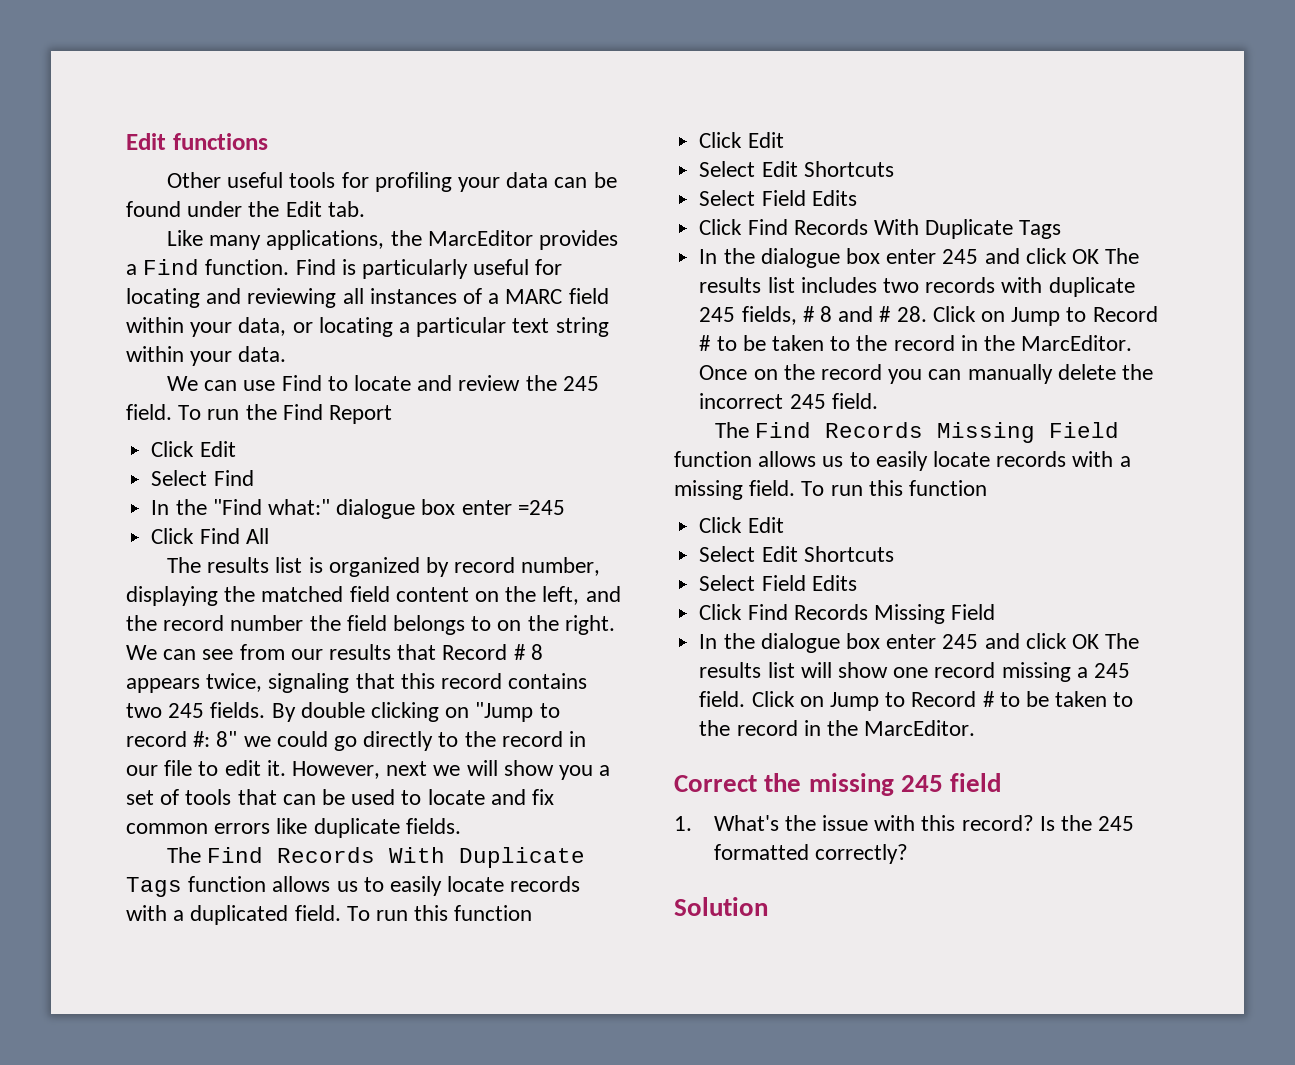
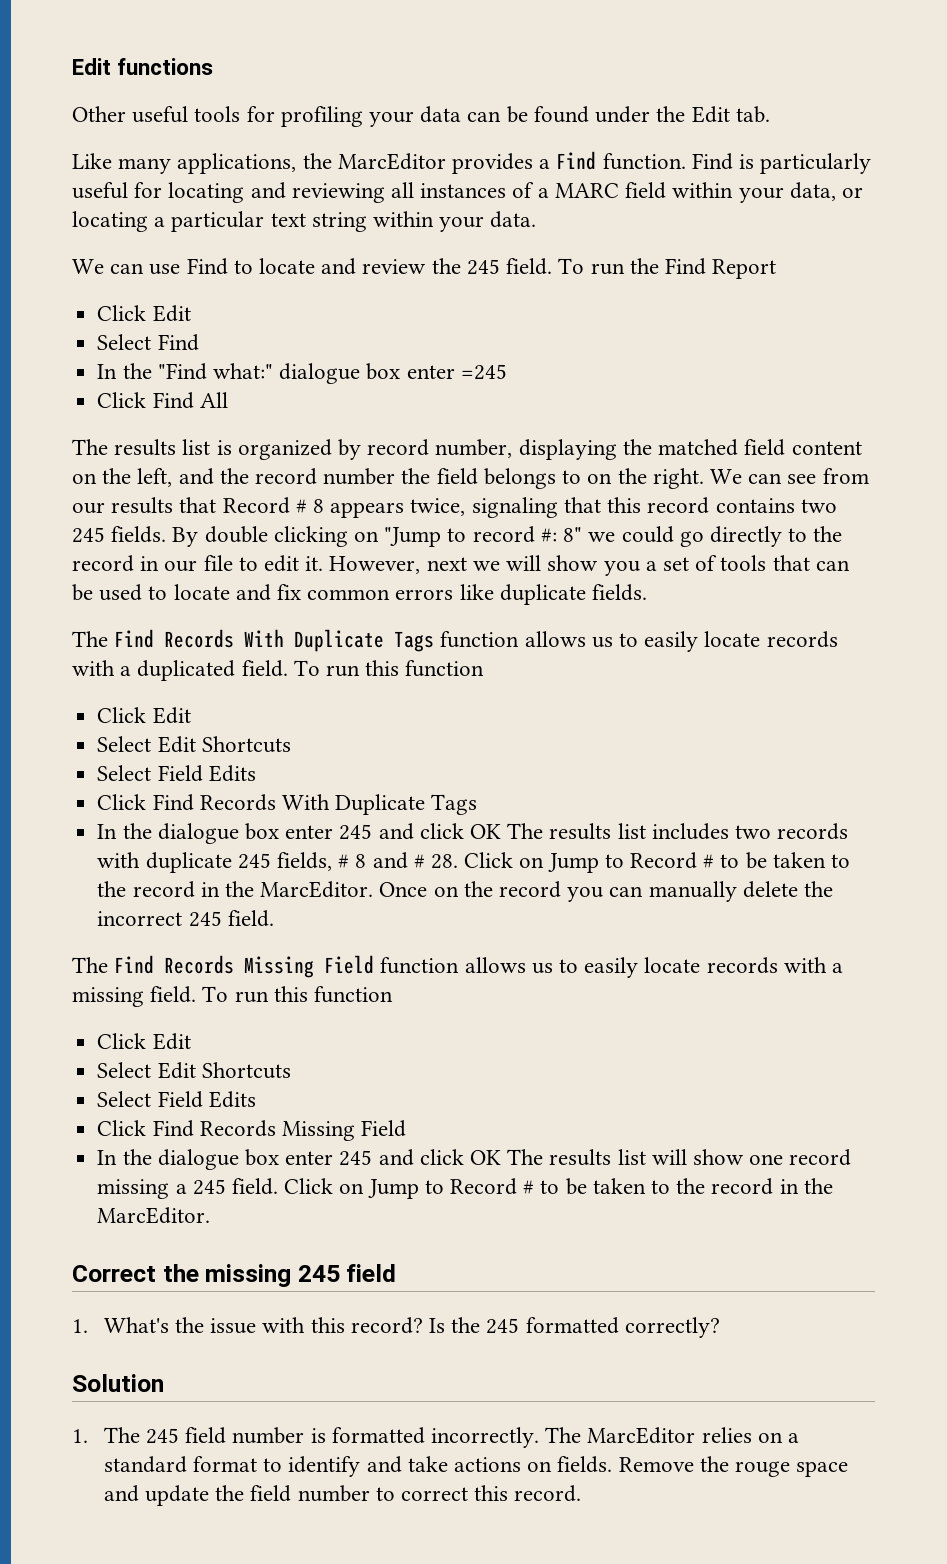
+ 1. The 245 field number is formatted incorrectly. The MarcEditor relies on a standard format to identify and take actions on fields. Remove the rouge space and update the field number to correct this record.

